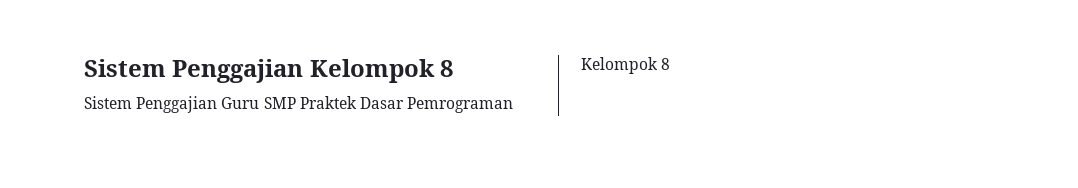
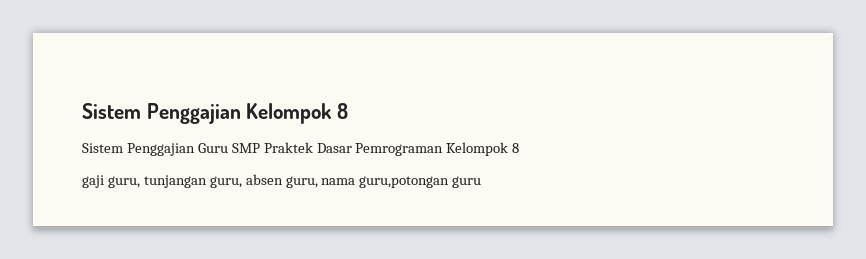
+ gaji guru, tunjangan guru, absen guru, nama guru,potongan guru

